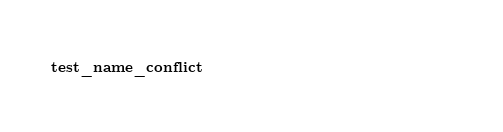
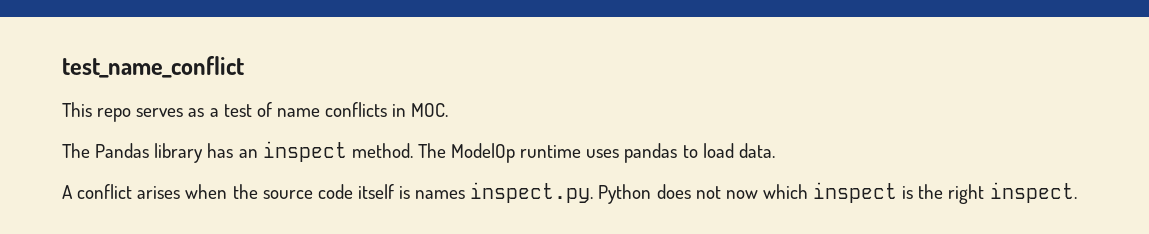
+ This repo serves as a test of name conflicts in MOC.
+ The Pandas library has an inspect method. The ModelOp runtime uses pandas to load data.
+ A conflict arises when the source code itself is names inspect.py. Python does not now which inspect is the right inspect.

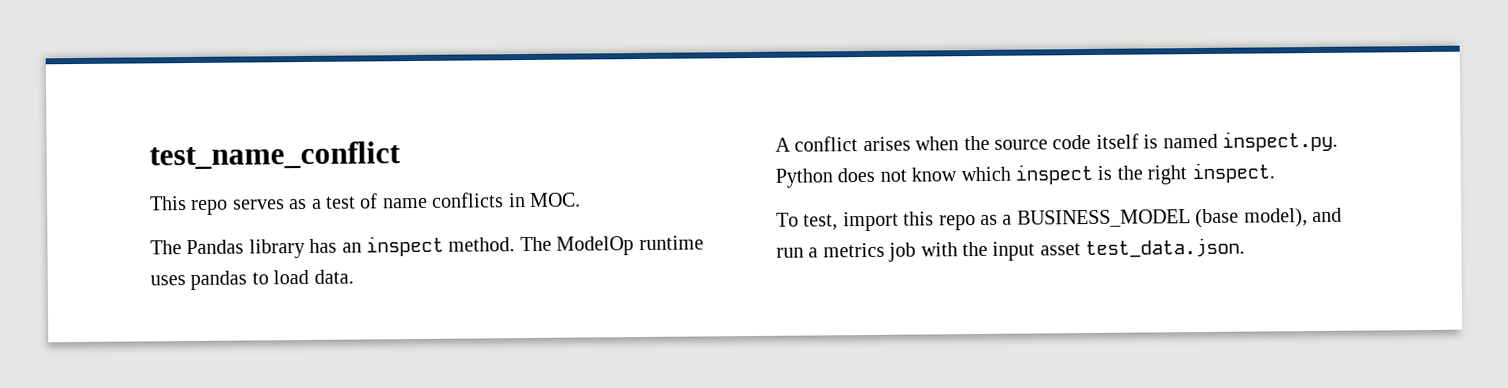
- A conflict arises when the source code itself is names inspect.py. Python does not now which inspect is the right inspect.
+ A conflict arises when the source code itself is named inspect.py. Python does not know which inspect is the right inspect.
+ To test, import this repo as a BUSINESS_MODEL (base model), and run a metrics job with the input asset test_data.json.

